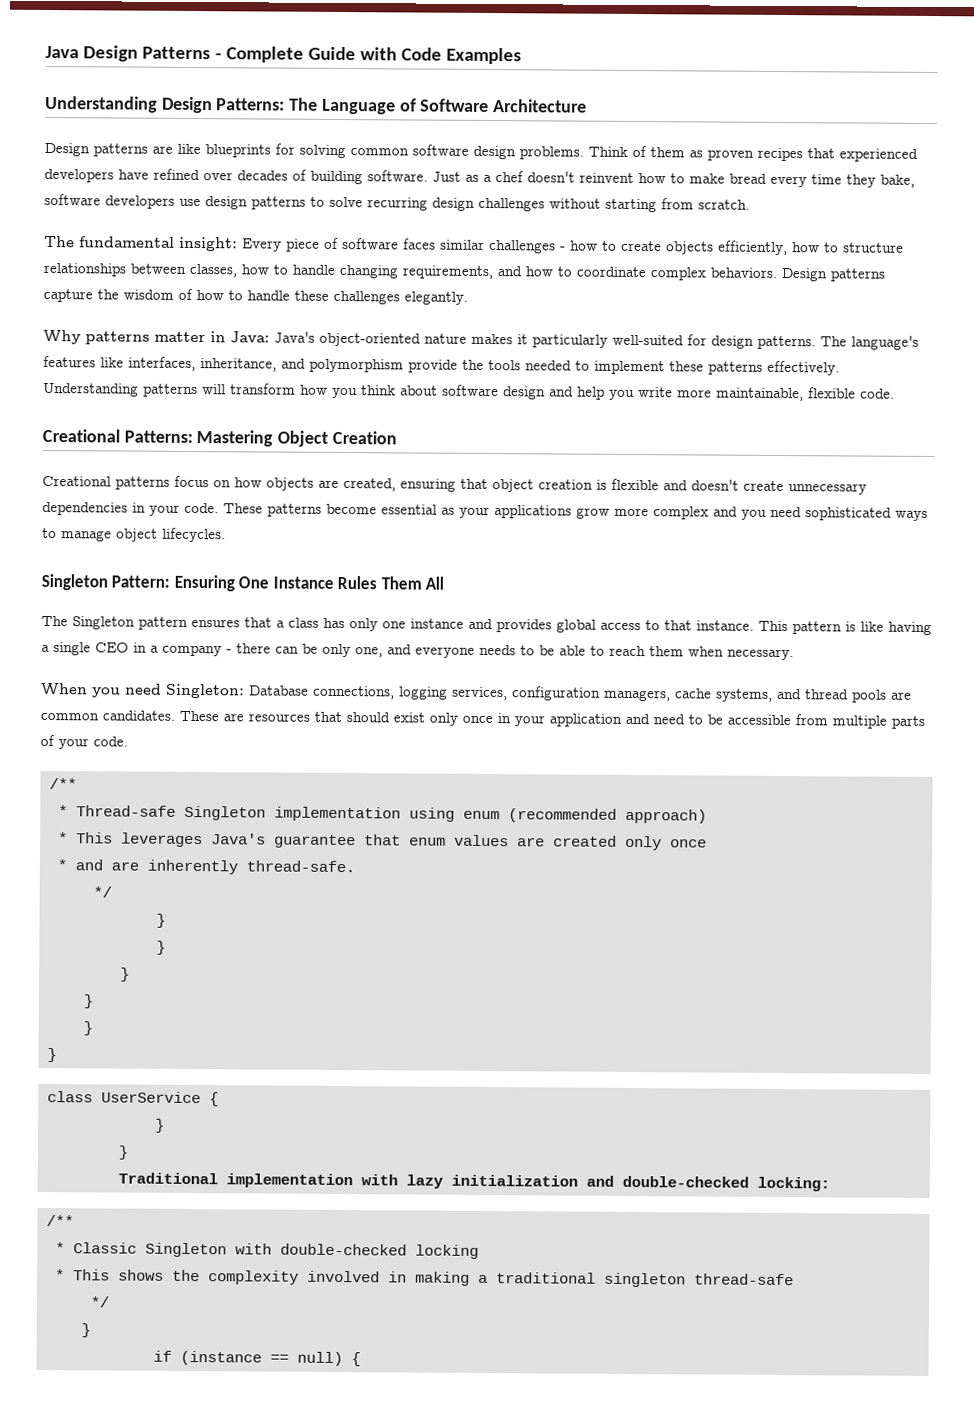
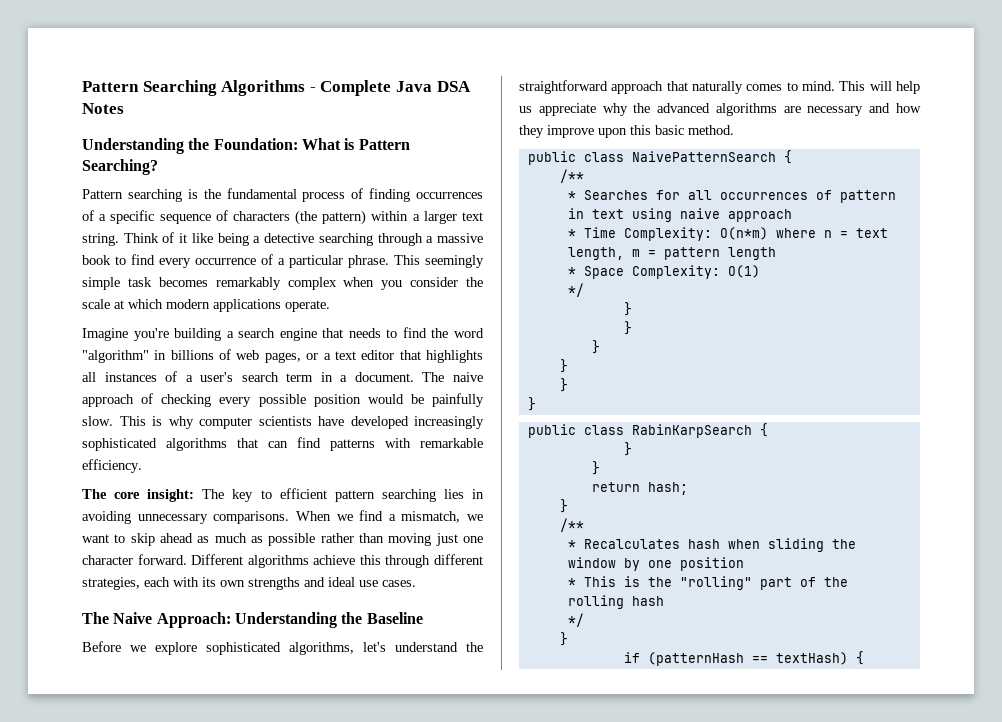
- Java Design Patterns - Complete Guide with Code Examples
- Understanding Design Patterns: The Language of Software Architecture
- Design patterns are like blueprints for solving common software design problems. Think of them as proven recipes that experienced developers have refined over decades of building software. Just as a chef doesn't reinvent how to make bread every time they bake, software developers use design patterns to solve recurring design challenges without starting from scratch.
- The fundamental insight: Every piece of software faces similar challenges - how to create objects efficiently, how to structure relationships between classes, how to handle changing requirements, and how to coordinate complex behaviors. Design patterns capture the wisdom of how to handle these challenges elegantly.
- Why patterns matter in Java: Java's object-oriented nature makes it particularly well-suited for design patterns. The language's features like interfaces, inheritance, and polymorphism provide the tools needed to implement these patterns effectively. Understanding patterns will transform how you think about software design and help you write more maintainable, flexible code.
- Creational Patterns: Mastering Object Creation
- Creational patterns focus on how objects are created, ensuring that object creation is flexible and doesn't create unnecessary dependencies in your code. These patterns become essential as your applications grow more complex and you need sophisticated ways to manage object lifecycles.
- Singleton Pattern: Ensuring One Instance Rules Them All
- The Singleton pattern ensures that a class has only one instance and provides global access to that instance. This pattern is like having a single CEO in a company - there can be only one, and everyone needs to be able to reach them when necessary.
- When you need Singleton: Database connections, logging services, configuration managers, cache systems, and thread pools are common candidates. These are resources that should exist only once in your application and need to be accessible from multiple parts of your code.
+ Pattern Searching Algorithms - Complete Java DSA Notes
+ Understanding the Foundation: What is Pattern Searching?
+ Pattern searching is the fundamental process of finding occurrences of a specific sequence of characters (the pattern) within a larger text string. Think of it like being a detective searching through a massive book to find every occurrence of a particular phrase. This seemingly simple task becomes remarkably complex when you consider the scale at which modern applications operate.
+ Imagine you're building a search engine that needs to find the word "algorithm" in billions of web pages, or a text editor that highlights all instances of a user's search term in a document. The naive approach of checking every possible position would be painfully slow. This is why computer scientists have developed increasingly sophisticated algorithms that can find patterns with remarkable efficiency.
+ The core insight: The key to efficient pattern searching lies in avoiding unnecessary comparisons. When we find a mismatch, we want to skip ahead as much as possible rather than moving just one character forward. Different algorithms achieve this through different strategies, each with its own strengths and ideal use cases.
+ The Naive Approach: Understanding the Baseline
+ Before we explore sophisticated algorithms, let's understand the straightforward approach that naturally comes to mind. This will help us appreciate why the advanced algorithms are necessary and how they improve upon this basic method.
+ public class NaivePatternSearch {
  /**
- * Thread-safe Singleton implementation using enum (recommended approach)
- * This leverages Java's guarantee that enum values are created only once
- * and are inherently thread-safe.
+ * Searches for all occurrences of pattern in text using naive approach
+ * Time Complexity: O(n*m) where n = text length, m = pattern length
+ * Space Complexity: O(1)
- class UserService {
+ public class RabinKarpSearch {
- Traditional implementation with lazy initialization and double-checked locking:
+ return hash;
+ }
  /**
- * Classic Singleton with double-checked locking
- * This shows the complexity involved in making a traditional singleton thread-safe
+ * Recalculates hash when sliding the window by one position
+ * This is the "rolling" part of the rolling hash
- if (instance == null) {
+ if (patternHash == textHash) {

